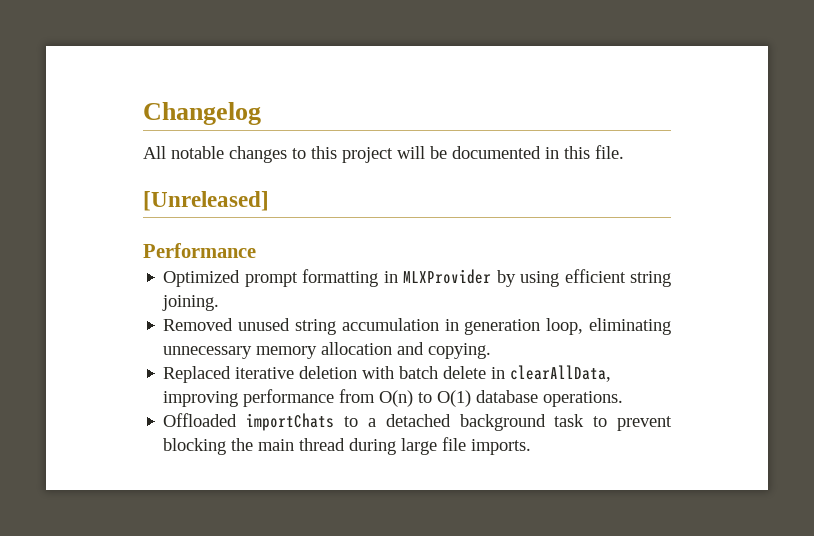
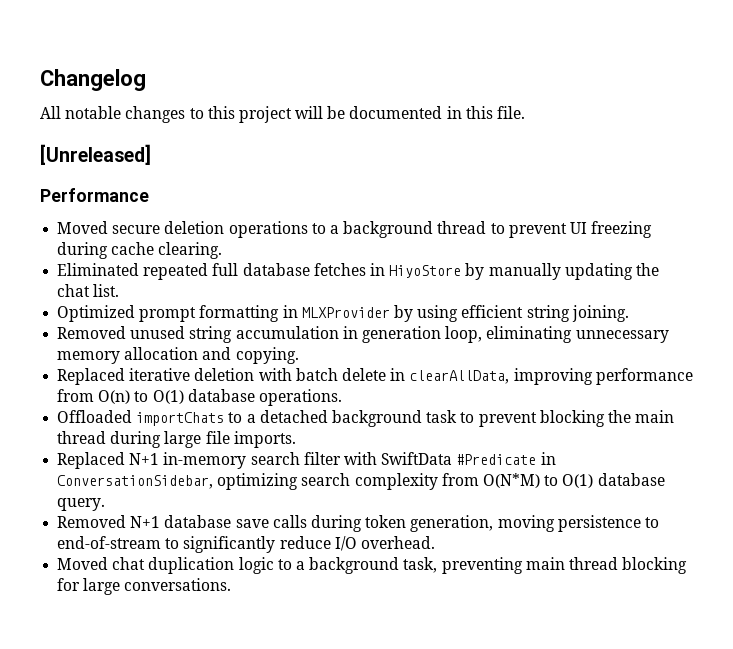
+ Moved secure deletion operations to a background thread to prevent UI freezing during cache clearing.
+ Eliminated repeated full database fetches in HiyoStore by manually updating the chat list.
+ Replaced N+1 in-memory search filter with SwiftData #Predicate in ConversationSidebar, optimizing search complexity from O(N*M) to O(1) database query.
+ Removed N+1 database save calls during token generation, moving persistence to end-of-stream to significantly reduce I/O overhead.
+ Moved chat duplication logic to a background task, preventing main thread blocking for large conversations.

